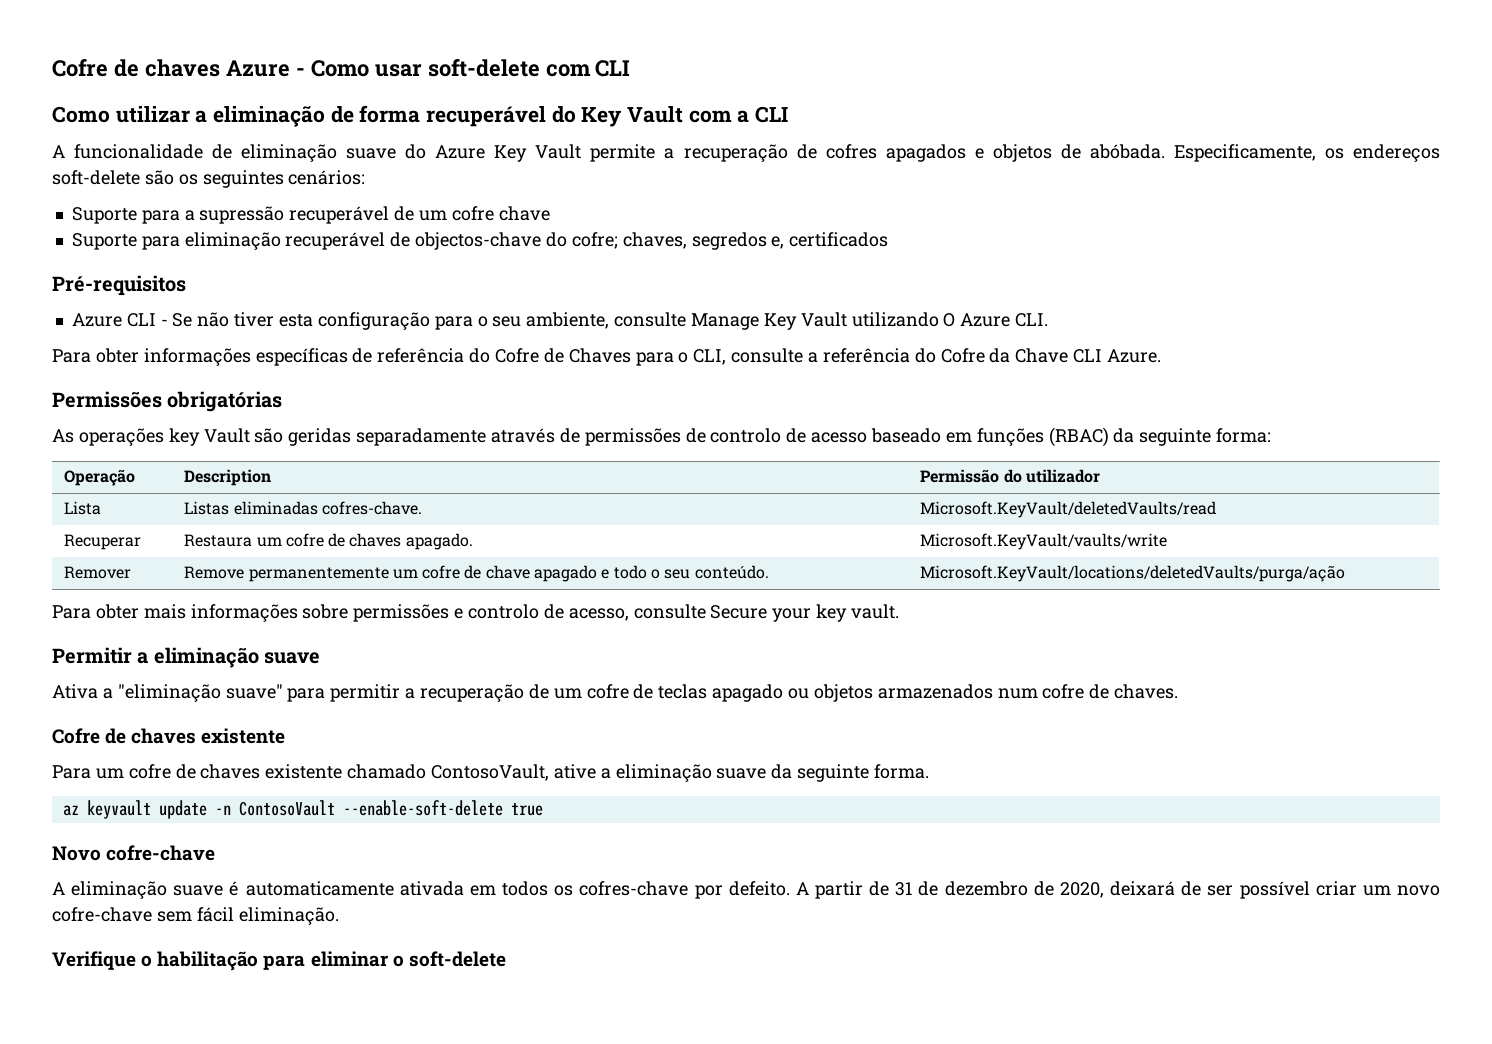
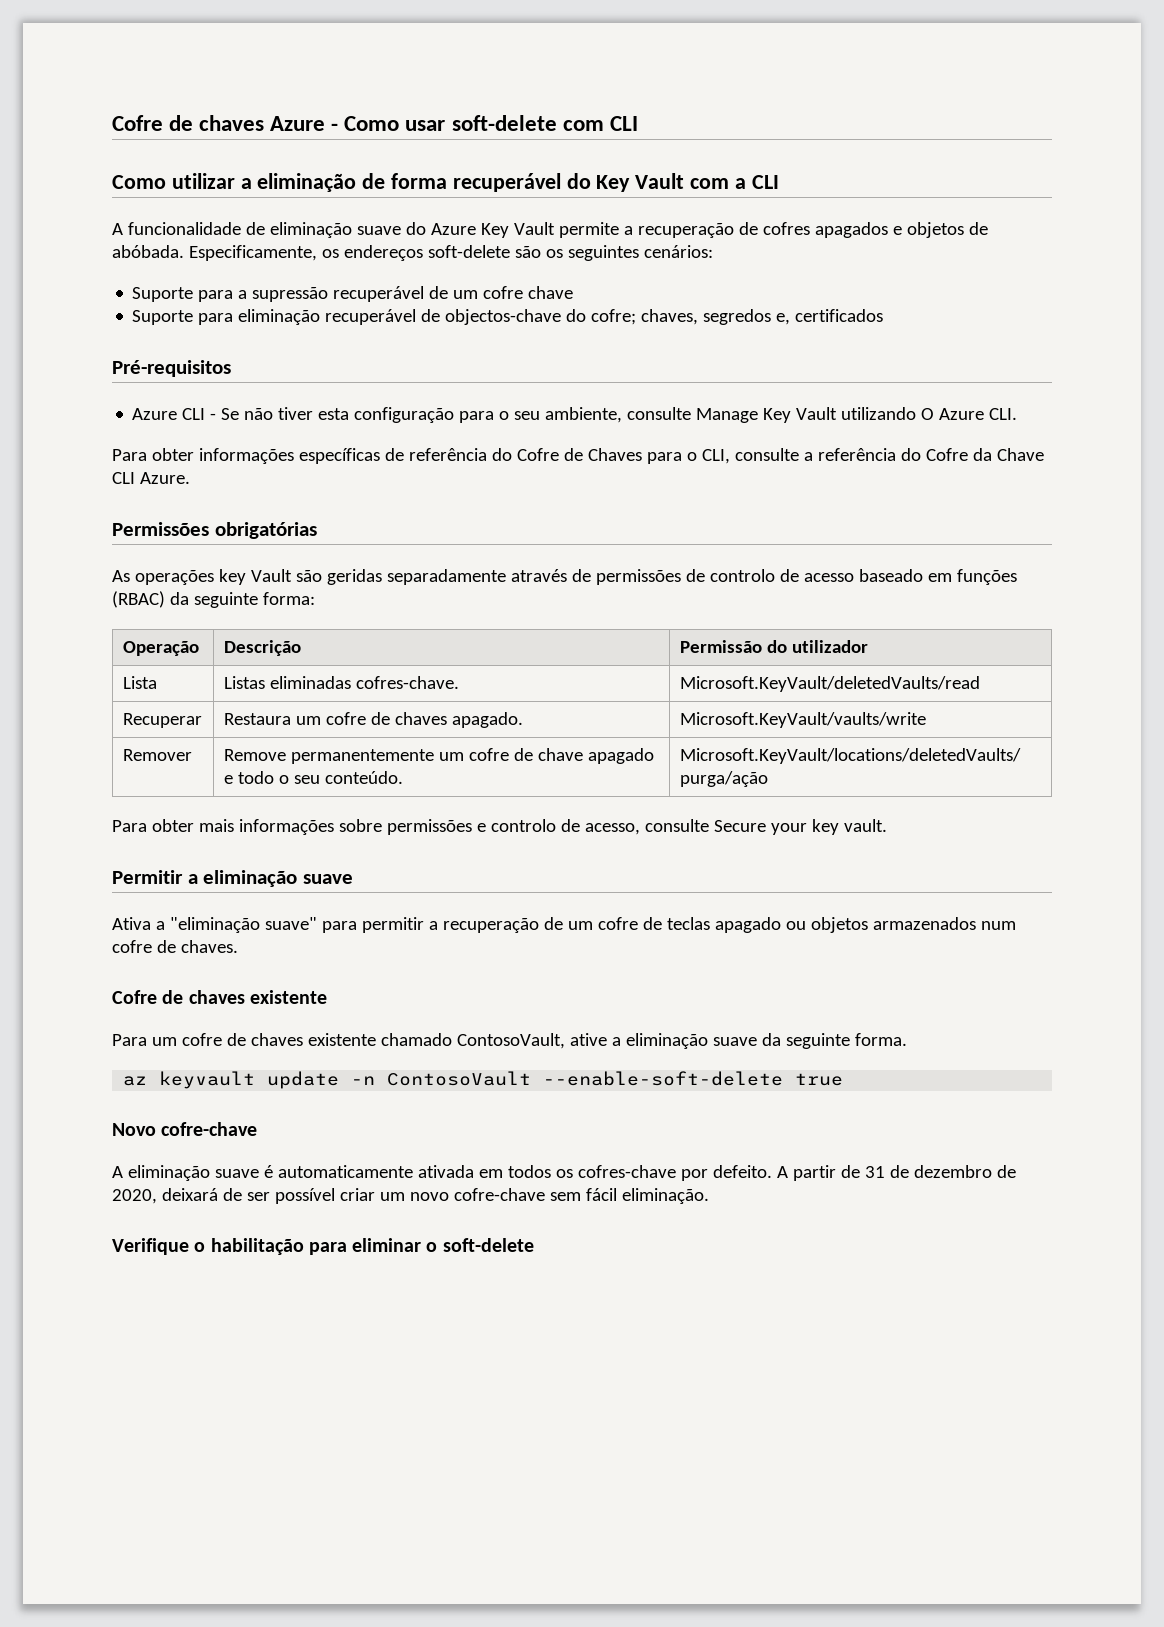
- Operação | Description | Permissão do utilizador
+ Operação | Descrição | Permissão do utilizador

